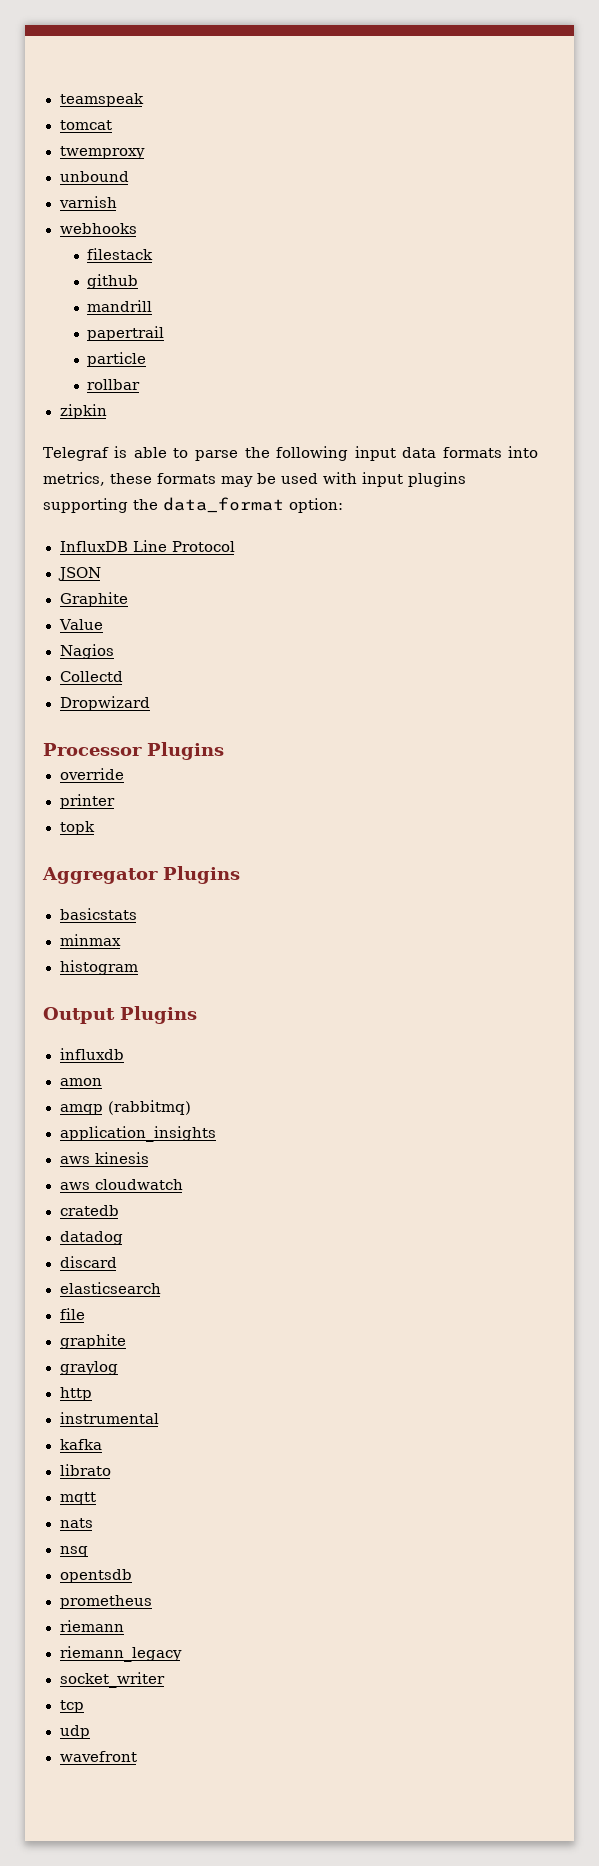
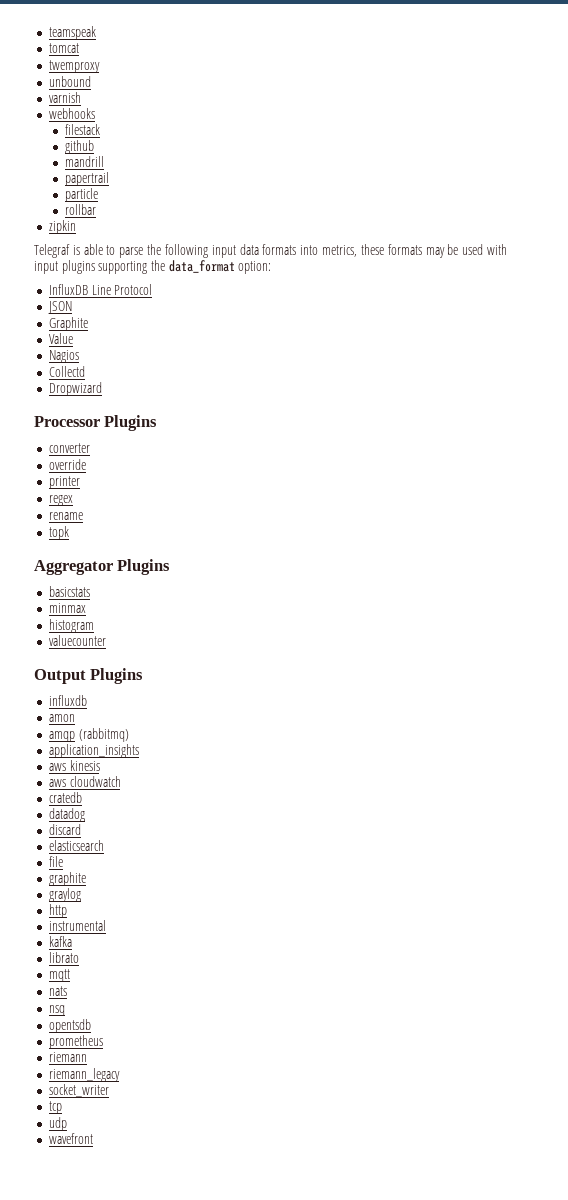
+ converter
+ regex
+ rename
+ valuecounter

